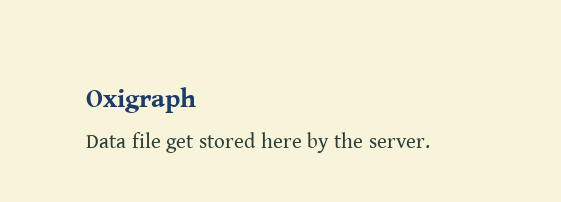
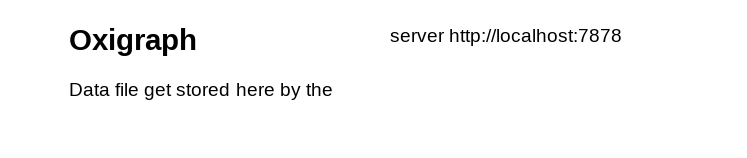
- Data file get stored here by the server.
+ Data file get stored here by the server http://localhost:7878

